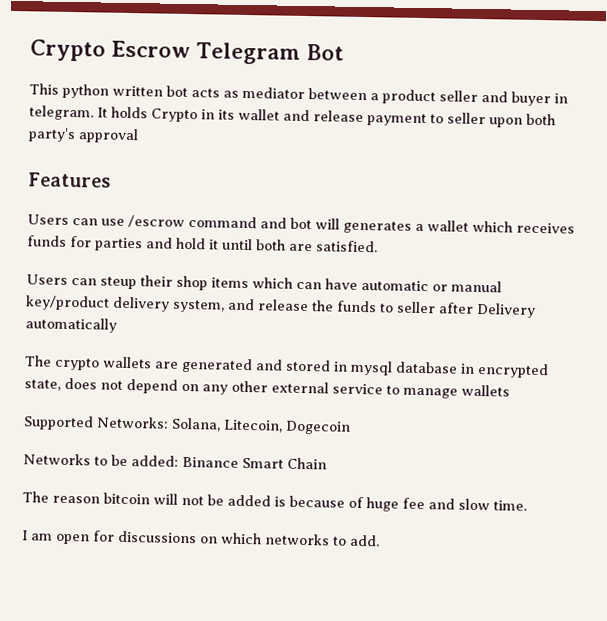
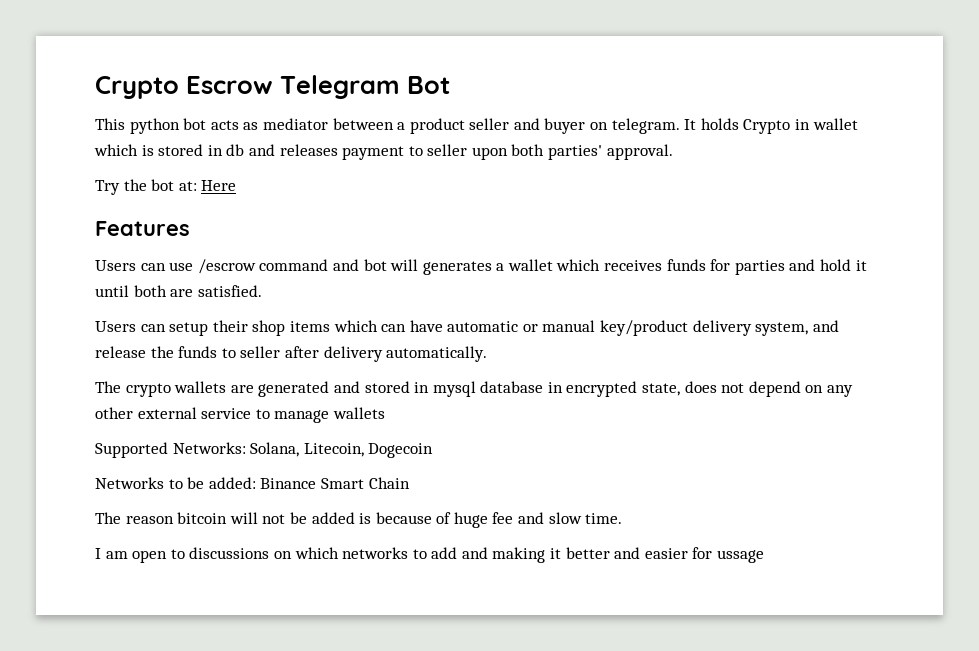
- This python written bot acts as mediator between a product seller and buyer in telegram.
+ This python bot acts as mediator between a product seller and buyer on telegram.
- It holds Crypto in its wallet and release payment to seller upon both party's approval
+ It holds Crypto in wallet which is stored in db and releases payment to seller upon both parties' approval.
+ Try the bot at: Here
- Users can steup their shop items which can have automatic or manual key/product delivery system, and release the funds to seller after Delivery automatically
+ Users can setup their shop items which can have automatic or manual key/product delivery system, and release the funds to seller after delivery automatically.
- I am open for discussions on which networks to add.
+ I am open to discussions on which networks to add and making it better and easier for ussage

